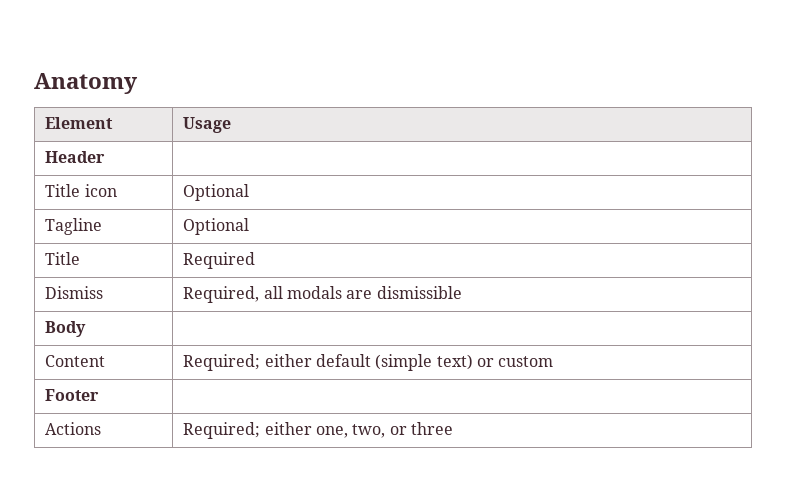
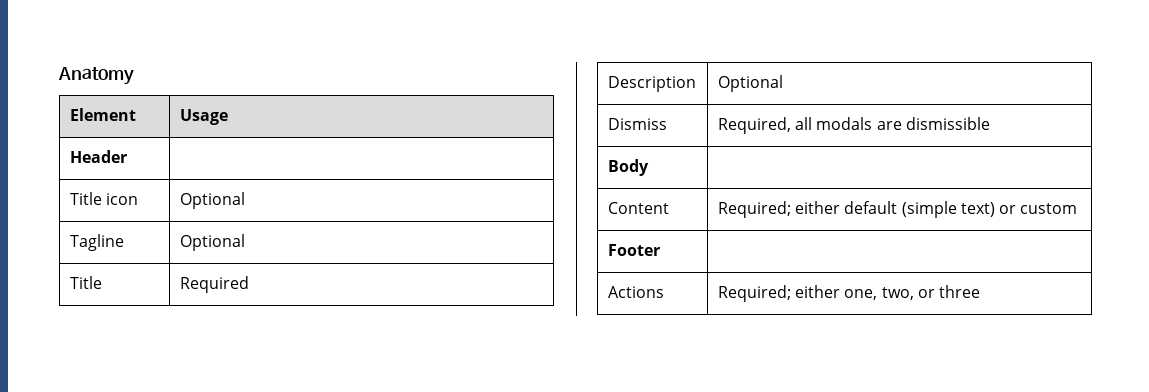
+ Description | Optional

